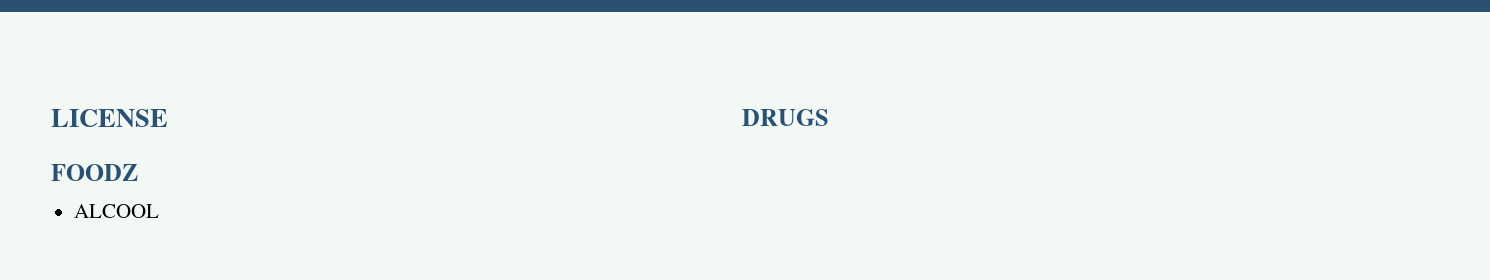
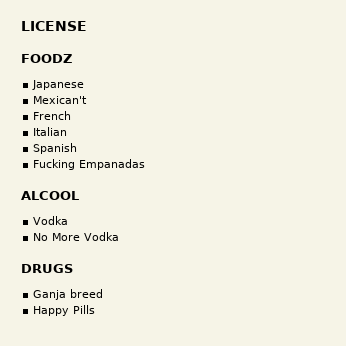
+ Japanese
+ Mexican't
+ French
+ Italian
+ Spanish
+ Fucking Empanadas
  ALCOOL
+ Vodka
+ No More Vodka
  DRUGS
+ Ganja breed
+ Happy Pills

